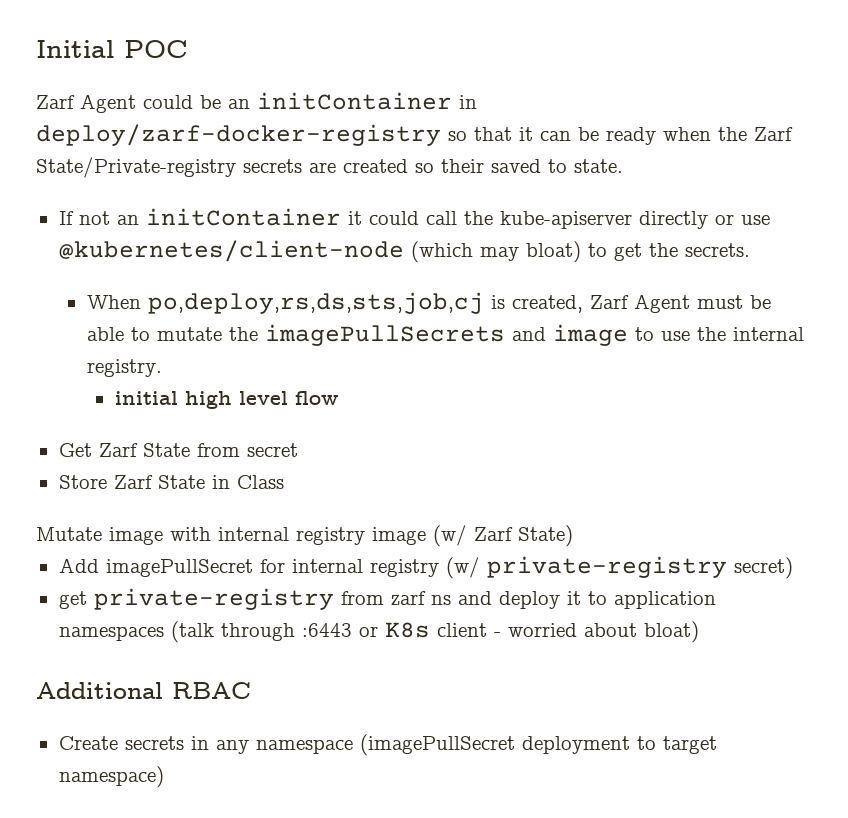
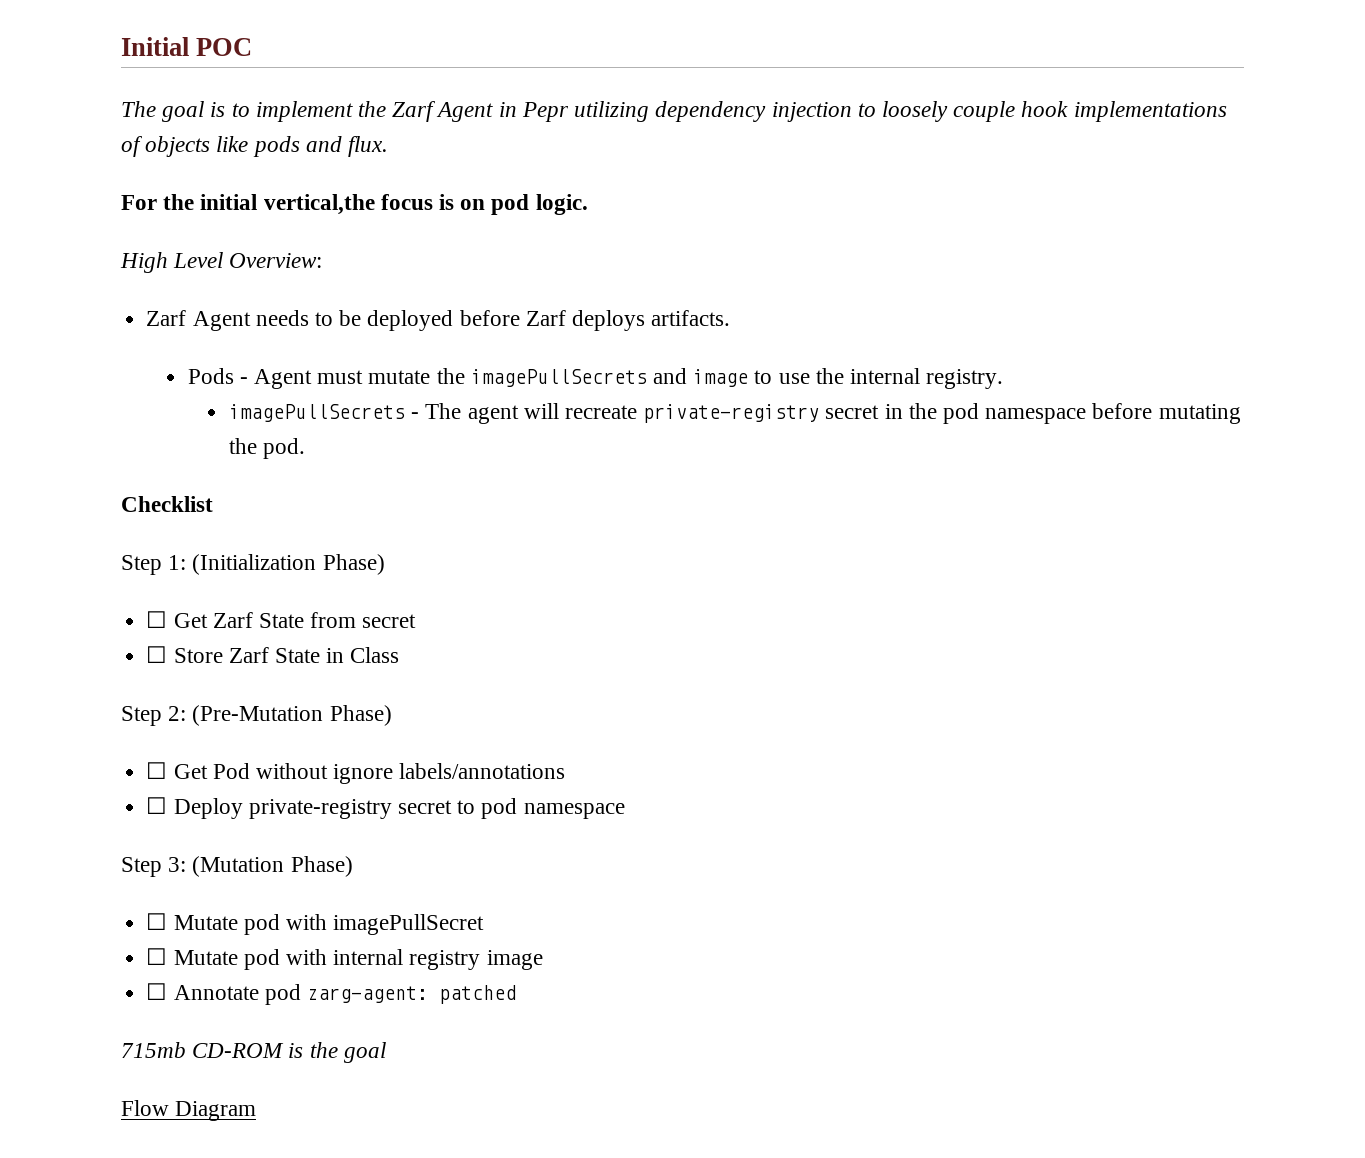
- Zarf Agent could be an initContainer in deploy/zarf-docker-registry so that it can be ready when the Zarf State/Private-registry secrets are created so their saved to state.
- If not an initContainer it could call the kube-apiserver directly or use @kubernetes/client-node (which may bloat) to get the secrets.
- When po,deploy,rs,ds,sts,job,cj is created, Zarf Agent must be able to mutate the imagePullSecrets and image to use the internal registry.
+ The goal is to implement the Zarf Agent in Pepr utilizing dependency injection to loosely couple hook implementations of objects like pods and flux.
+ For the initial vertical,the focus is on pod logic.
+ High Level Overview:
+ Zarf Agent needs to be deployed before Zarf deploys artifacts.
+ Pods - Agent must mutate the imagePullSecrets and image to use the internal registry.
- initial high level flow
- Get Zarf State from secret
+ imagePullSecrets - The agent will recreate private-registry secret in the pod namespace before mutating the pod.
+ Checklist
+ Step 1: (Initialization Phase)
+ ☐ Get Zarf State from secret
- Store Zarf State in Class
+ ☐ Store Zarf State in Class
- Mutate image with internal registry image (w/ Zarf State)
- Add imagePullSecret for internal registry (w/ private-registry secret)
- get private-registry from zarf ns and deploy it to application namespaces (talk through :6443 or K8s client - worried about bloat)
- Additional RBAC
- Create secrets in any namespace (imagePullSecret deployment to target namespace)
+ Step 2: (Pre-Mutation Phase)
+ ☐ Get Pod without ignore labels/annotations
+ ☐ Deploy private-registry secret to pod namespace
+ Step 3: (Mutation Phase)
+ ☐ Mutate pod with imagePullSecret
+ ☐ Mutate pod with internal registry image
+ ☐ Annotate pod zarg-agent: patched
+ 715mb CD-ROM is the goal
+ Flow Diagram

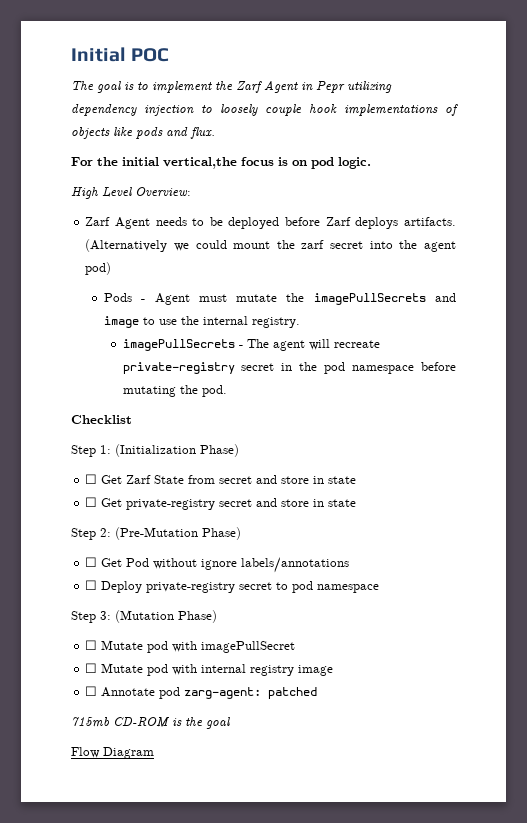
+ (Alternatively we could mount the zarf secret into the agent pod)
- ☐ Get Zarf State from secret
- ☐ Store Zarf State in Class
+ ☐ Get Zarf State from secret and store in state
+ ☐ Get private-registry secret and store in state

